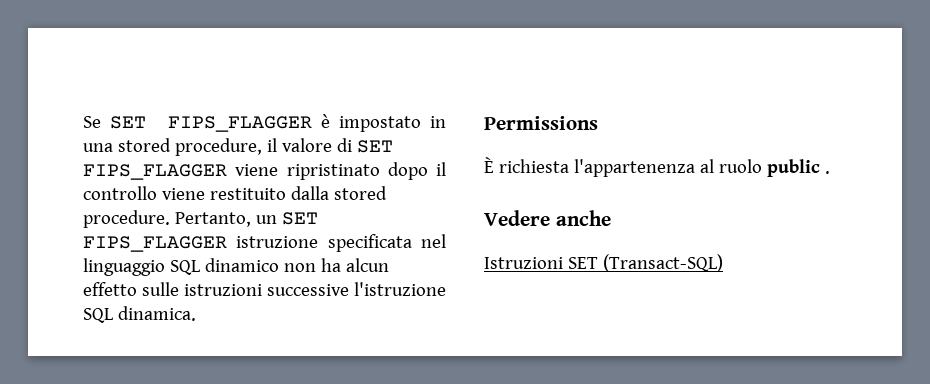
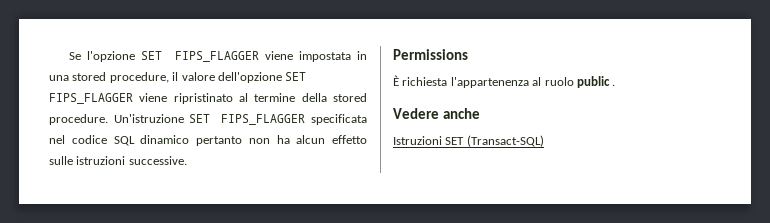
- Se SET FIPS_FLAGGER è impostato in una stored procedure, il valore di SET FIPS_FLAGGER viene ripristinato dopo il controllo viene restituito dalla stored procedure. Pertanto, un SET FIPS_FLAGGER istruzione specificata nel linguaggio SQL dinamico non ha alcun effetto sulle istruzioni successive l'istruzione SQL dinamica.
+ Se l'opzione SET FIPS_FLAGGER viene impostata in una stored procedure, il valore dell'opzione SET FIPS_FLAGGER viene ripristinato al termine della stored procedure. Un'istruzione SET FIPS_FLAGGER specificata nel codice SQL dinamico pertanto non ha alcun effetto sulle istruzioni successive.

